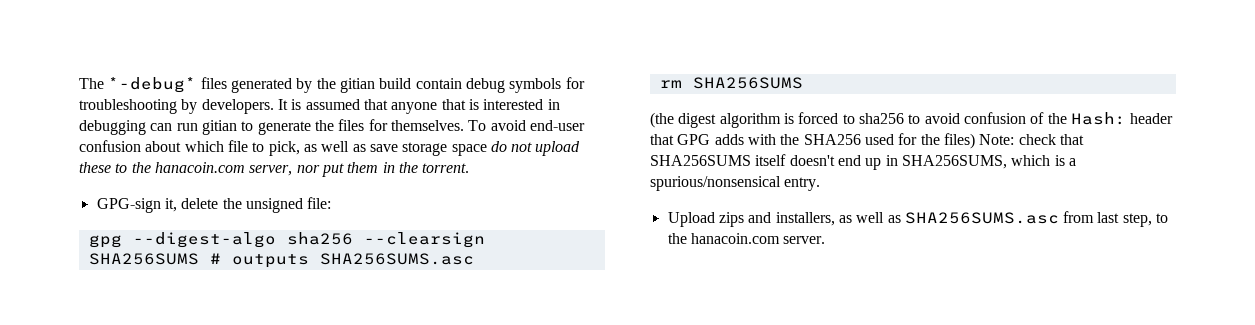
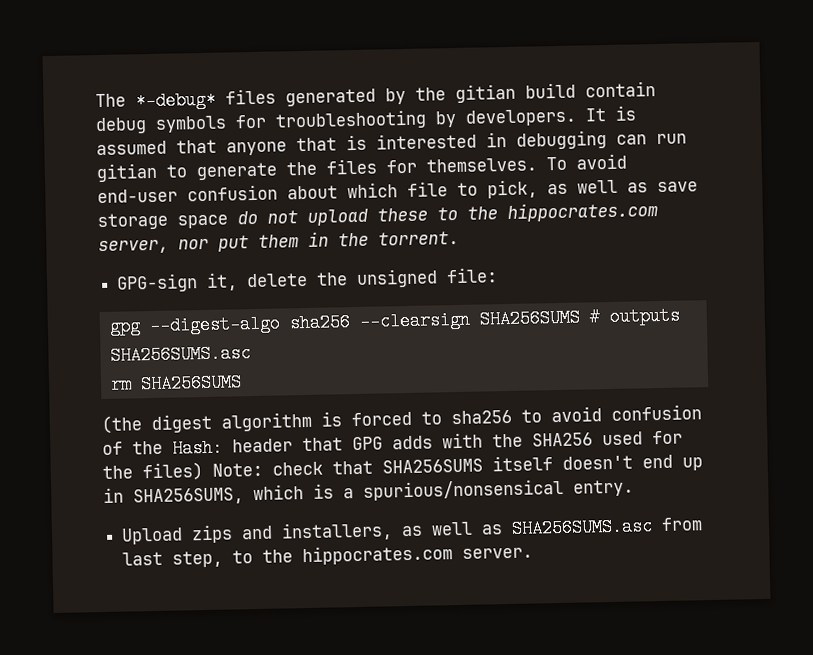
- To avoid end-user confusion about which file to pick, as well as save storage space do not upload these to the hanacoin.com server, nor put them in the torrent.
+ To avoid end-user confusion about which file to pick, as well as save storage space do not upload these to the hippocrates.com server, nor put them in the torrent.
- Upload zips and installers, as well as SHA256SUMS.asc from last step, to the hanacoin.com server.
+ Upload zips and installers, as well as SHA256SUMS.asc from last step, to the hippocrates.com server.

